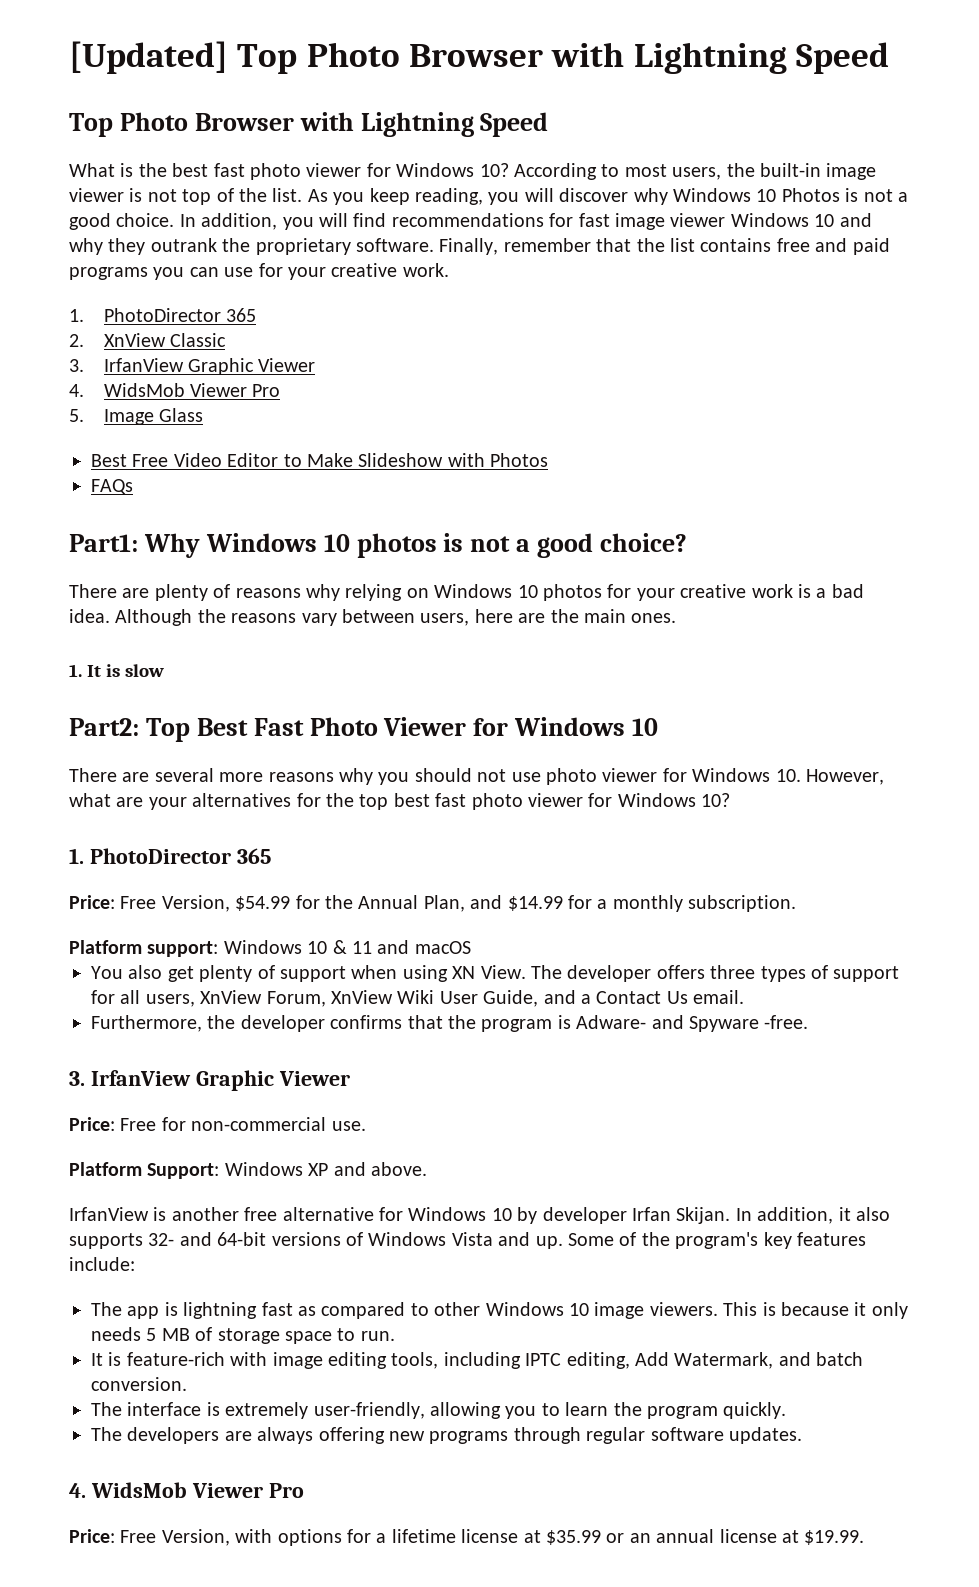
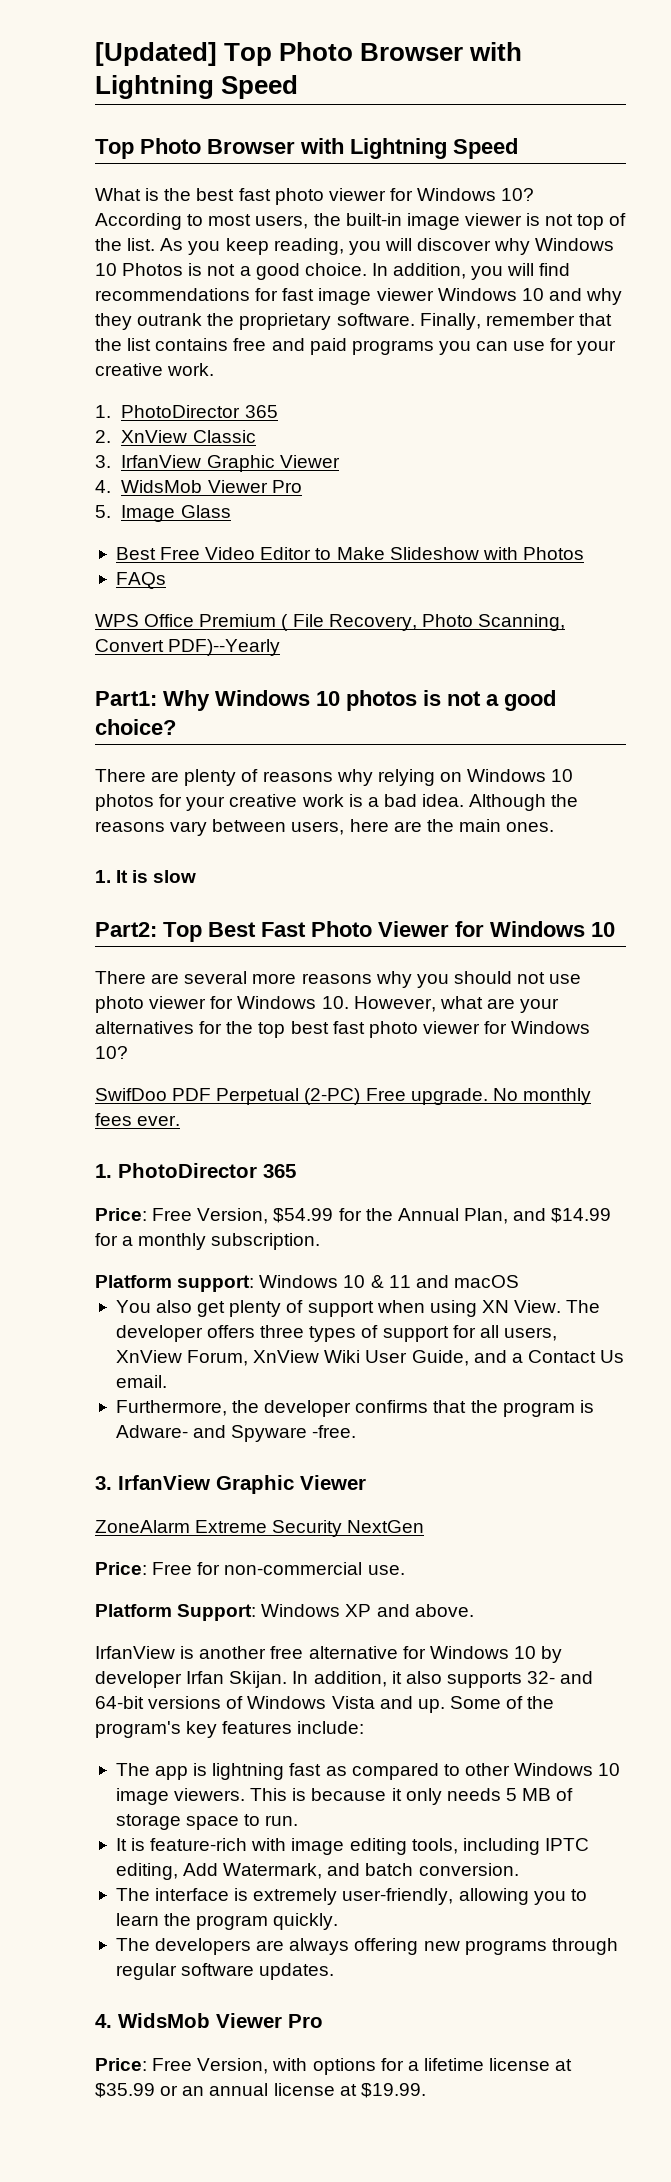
+ WPS Office Premium ( File Recovery, Photo Scanning, Convert PDF)--Yearly
+ SwifDoo PDF Perpetual (2-PC) Free upgrade. No monthly fees ever.
+ ZoneAlarm Extreme Security NextGen

